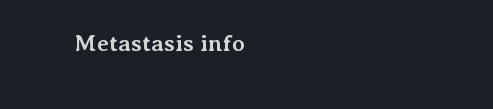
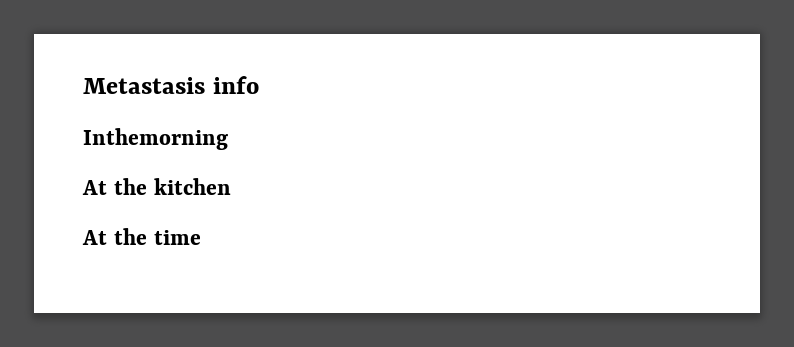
+ Inthemorning
+ At the kitchen
+ At the time

